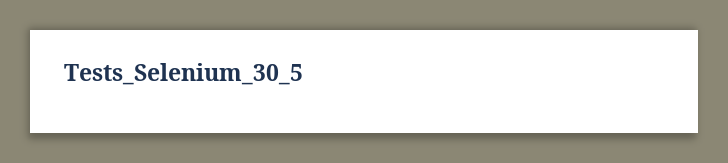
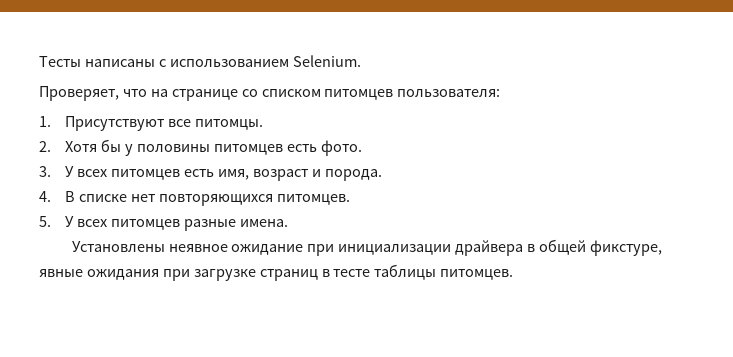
- Tests_Selenium_30_5
+ Тесты написаны с использованием Selenium.
+ Проверяет, что на странице со списком питомцев пользователя:
+ 1. Присутствуют все питомцы.
+ 2. Хотя бы у половины питомцев есть фото.
+ 3. У всех питомцев есть имя, возраст и порода.
+ 4. В списке нет повторяющихся питомцев.
+ 5. У всех питомцев разные имена.
+ Установлены неявное ожидание при инициализации драйвера в общей фикстуре, явные ожидания при загрузке страниц в тесте таблицы питомцев.

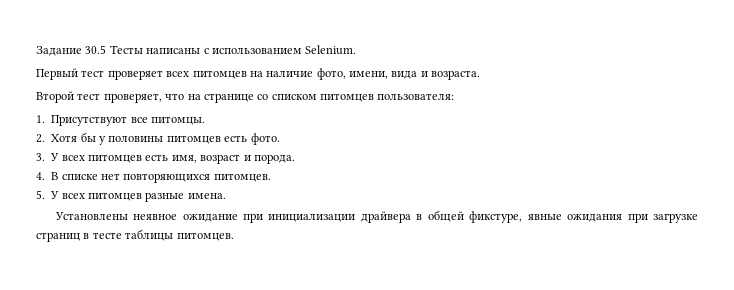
- Тесты написаны с использованием Selenium.
+ Задание 30.5 Тесты написаны с использованием Selenium.
- Проверяет, что на странице со списком питомцев пользователя:
+ Первый тест проверяет всех питомцев на наличие фото, имени, вида и возраста.
+ Второй тест проверяет, что на странице со списком питомцев пользователя:

